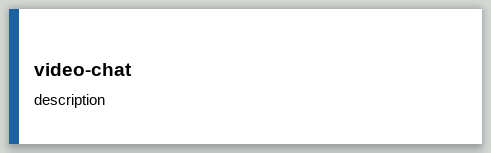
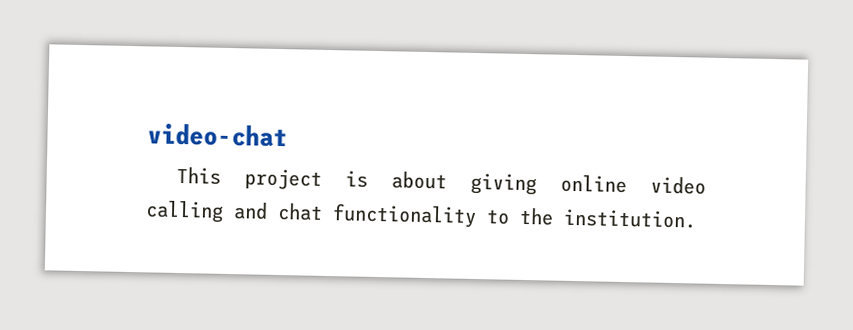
- description
+ This project is about giving online video calling and chat functionality to the institution.

